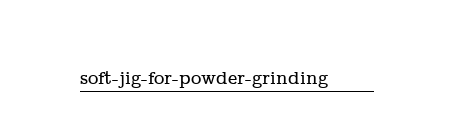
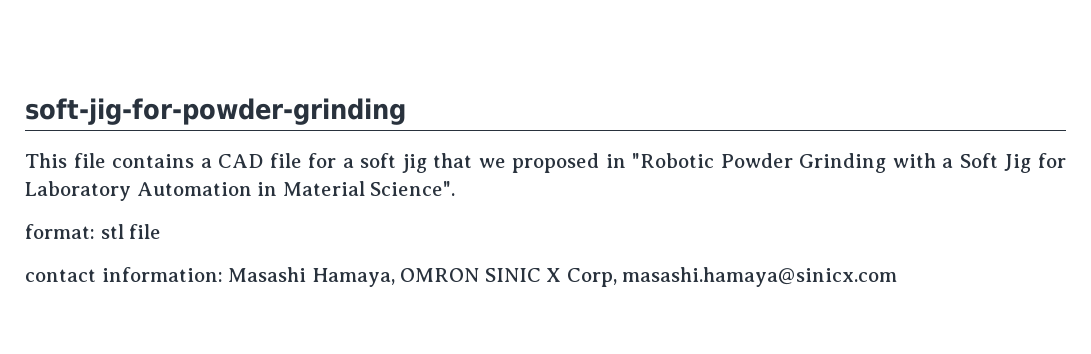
+ This file contains a CAD file for a soft jig that we proposed in "Robotic Powder Grinding with a Soft Jig for Laboratory Automation in Material Science".
+ format: stl file
+ contact information: Masashi Hamaya, OMRON SINIC X Corp, masashi.hamaya@sinicx.com

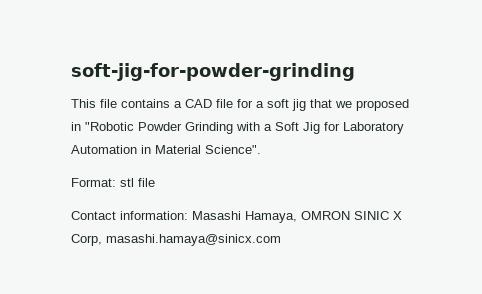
- format: stl file
+ Format: stl file
- contact information: Masashi Hamaya, OMRON SINIC X Corp, masashi.hamaya@sinicx.com
+ Contact information: Masashi Hamaya, OMRON SINIC X Corp, masashi.hamaya@sinicx.com

